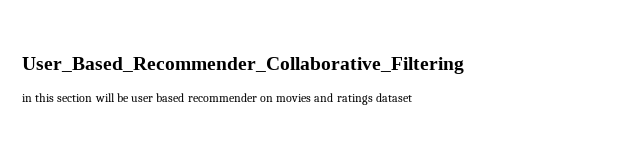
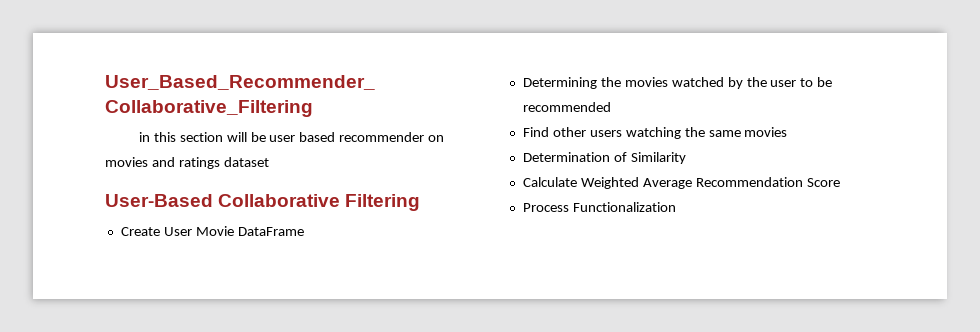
+ User-Based Collaborative Filtering
+ Create User Movie DataFrame
+ Determining the movies watched by the user to be recommended
+ Find other users watching the same movies
+ Determination of Similarity
+ Calculate Weighted Average Recommendation Score
+ Process Functionalization

